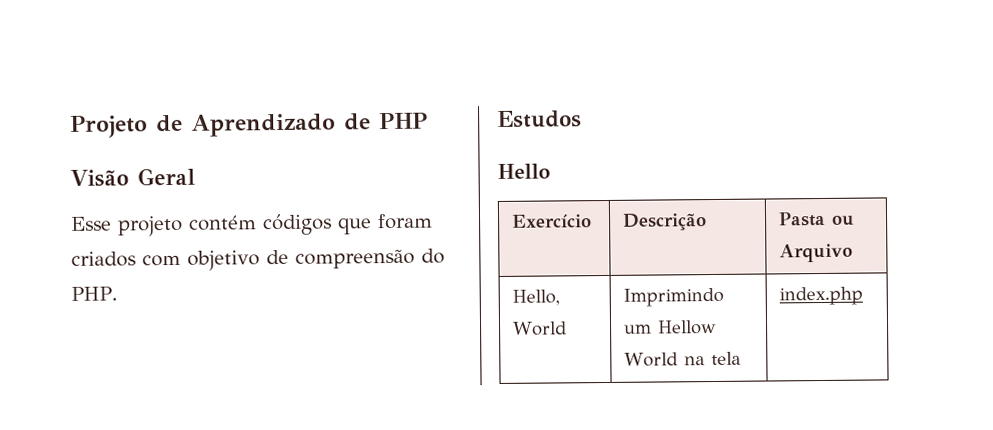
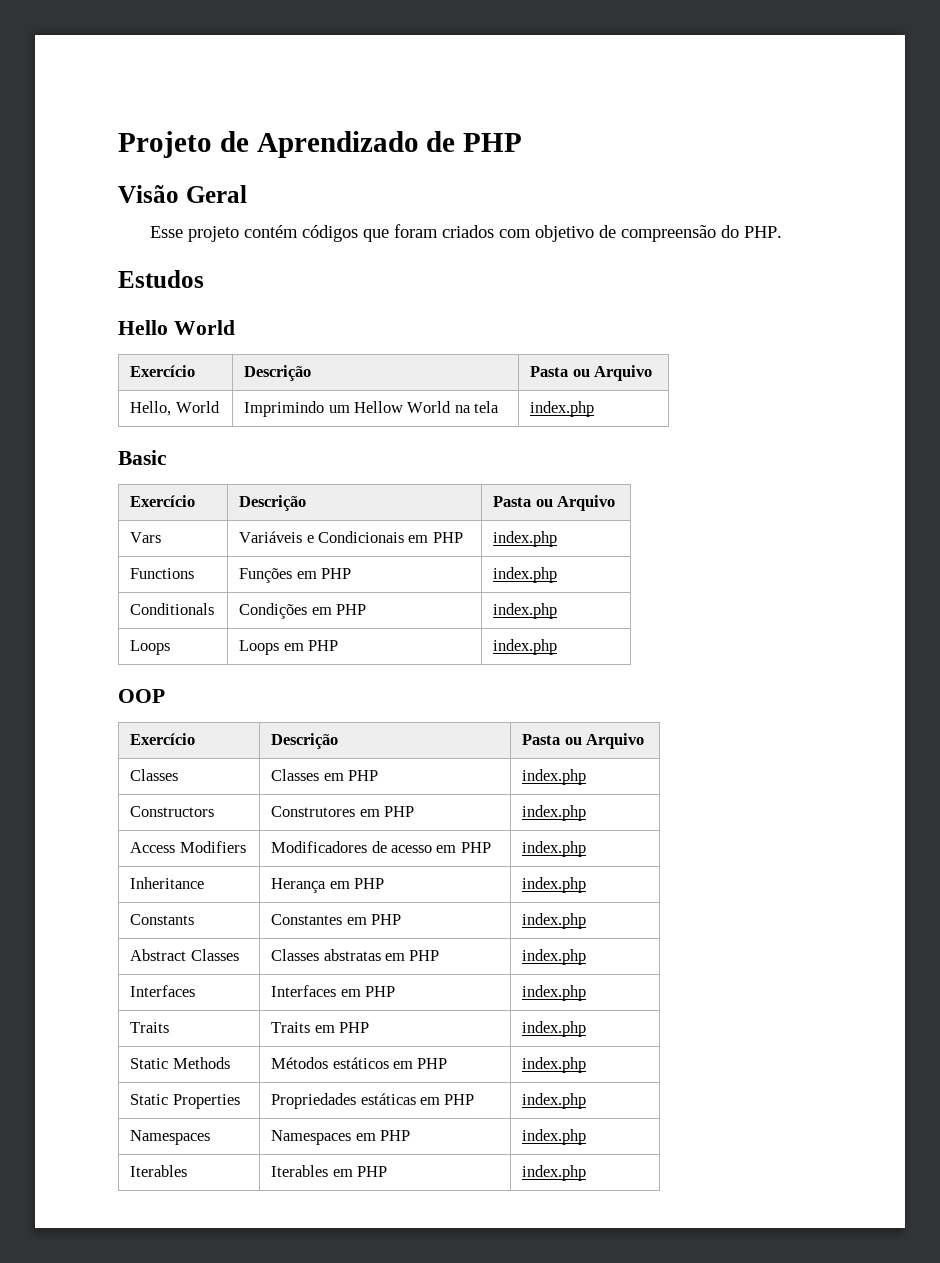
- Hello
+ Hello World
+ Basic
+ Exercício | Descrição | Pasta ou Arquivo
+ Vars | Variáveis e Condicionais em PHP | index.php
+ Functions | Funções em PHP | index.php
+ Conditionals | Condições em PHP | index.php
+ Loops | Loops em PHP | index.php
+ OOP
+ Exercício | Descrição | Pasta ou Arquivo
+ Classes | Classes em PHP | index.php
+ Constructors | Construtores em PHP | index.php
+ Access Modifiers | Modificadores de acesso em PHP | index.php
+ Inheritance | Herança em PHP | index.php
+ Constants | Constantes em PHP | index.php
+ Abstract Classes | Classes abstratas em PHP | index.php
+ Interfaces | Interfaces em PHP | index.php
+ Traits | Traits em PHP | index.php
+ Static Methods | Métodos estáticos em PHP | index.php
+ Static Properties | Propriedades estáticas em PHP | index.php
+ Namespaces | Namespaces em PHP | index.php
+ Iterables | Iterables em PHP | index.php

